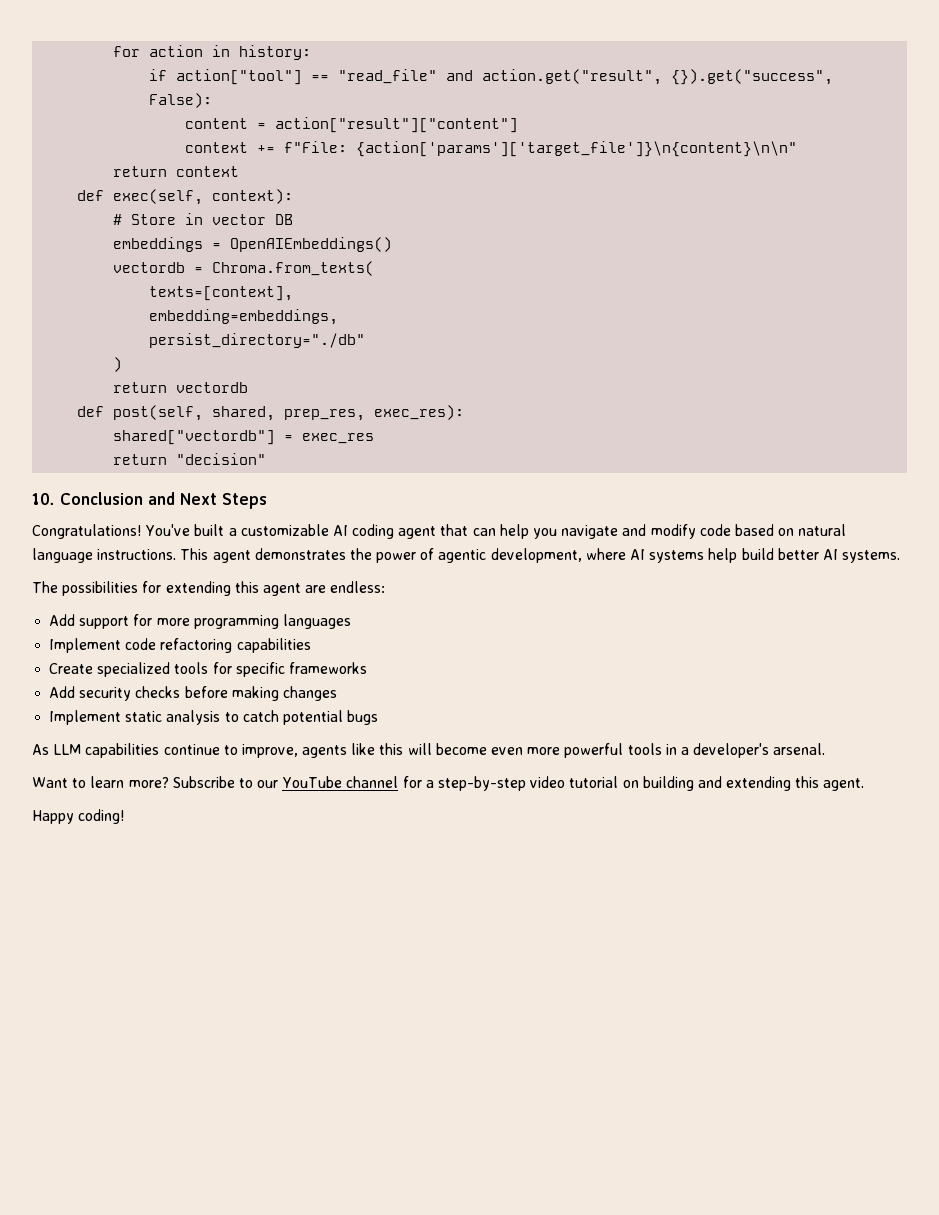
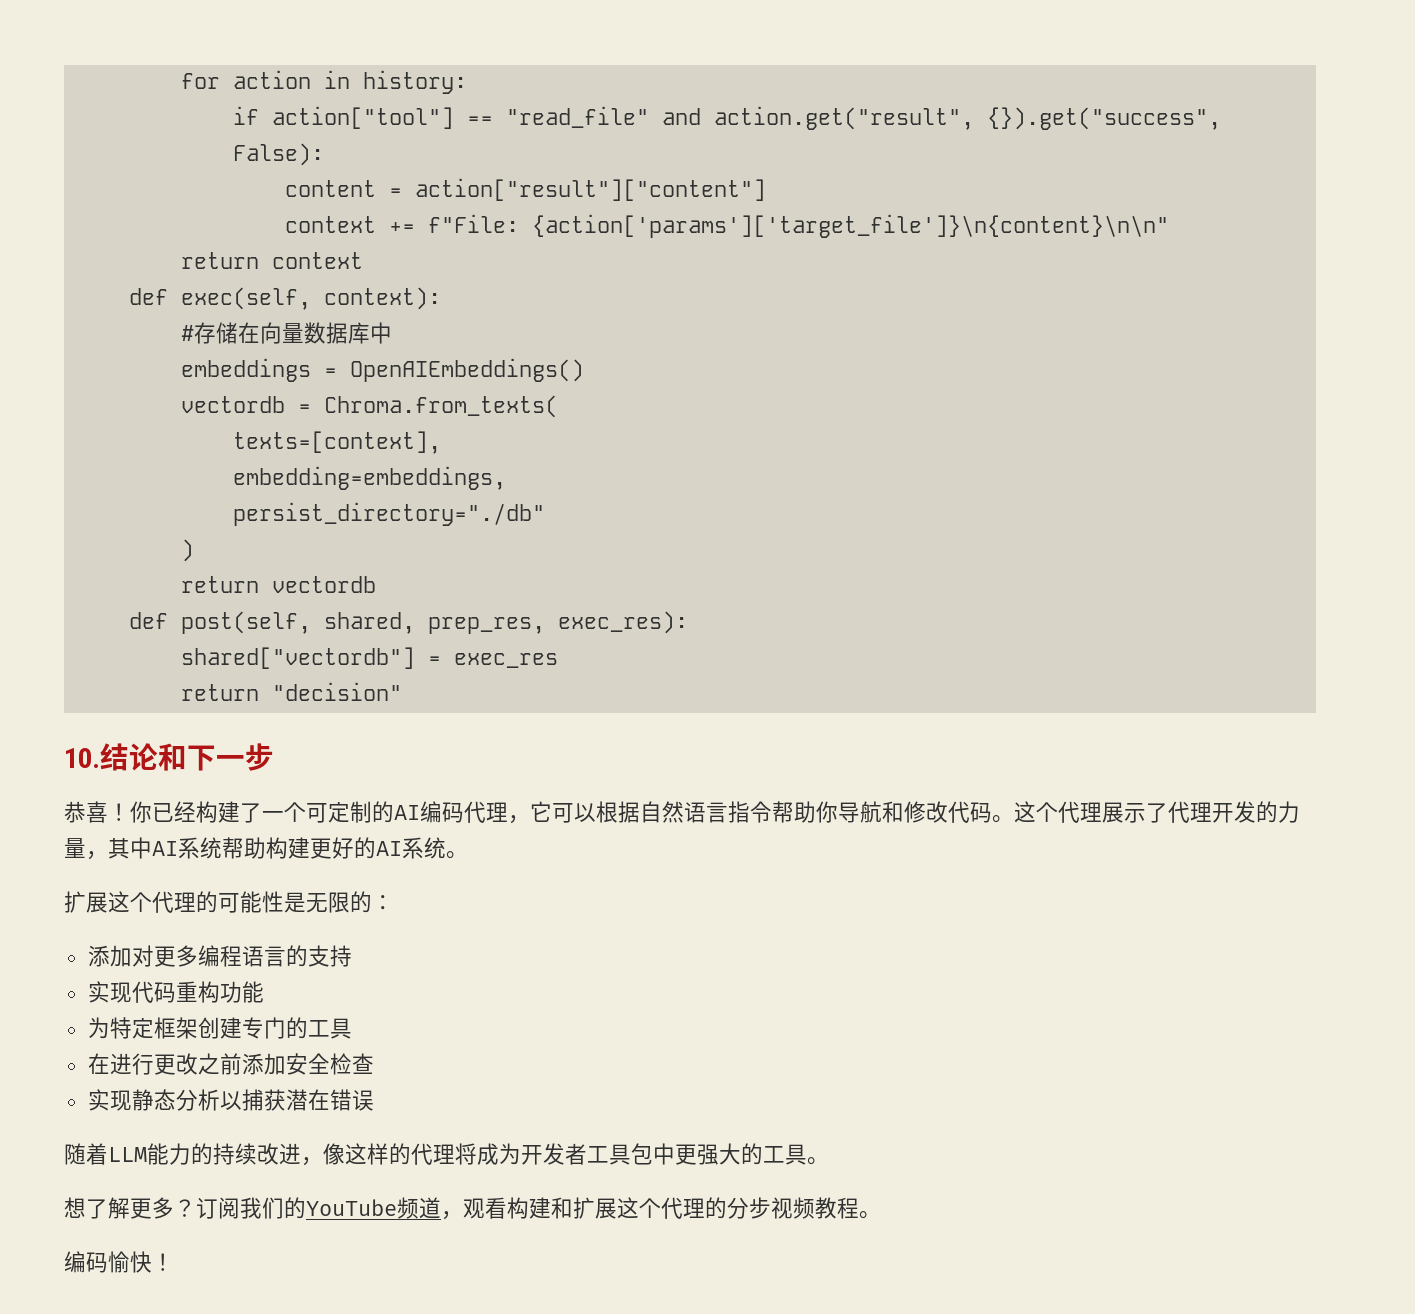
- # Store in vector DB
+ #存储在向量数据库中
- 10. Conclusion and Next Steps
- Congratulations! You've built a customizable AI coding agent that can help you navigate and modify code based on natural language instructions. This agent demonstrates the power of agentic development, where AI systems help build better AI systems.
- The possibilities for extending this agent are endless:
- Add support for more programming languages
- Implement code refactoring capabilities
- Create specialized tools for specific frameworks
- Add security checks before making changes
- Implement static analysis to catch potential bugs
- As LLM capabilities continue to improve, agents like this will become even more powerful tools in a developer's arsenal.
- Want to learn more? Subscribe to our YouTube channel for a step-by-step video tutorial on building and extending this agent.
- Happy coding!
+ 10.结论和下一步
+ 恭喜！你已经构建了一个可定制的AI编码代理，它可以根据自然语言指令帮助你导航和修改代码。这个代理展示了代理开发的力量，其中AI系统帮助构建更好的AI系统。
+ 扩展这个代理的可能性是无限的：
+ 添加对更多编程语言的支持
+ 实现代码重构功能
+ 为特定框架创建专门的工具
+ 在进行更改之前添加安全检查
+ 实现静态分析以捕获潜在错误
+ 随着LLM能力的持续改进，像这样的代理将成为开发者工具包中更强大的工具。
+ 想了解更多？订阅我们的YouTube频道，观看构建和扩展这个代理的分步视频教程。
+ 编码愉快！

